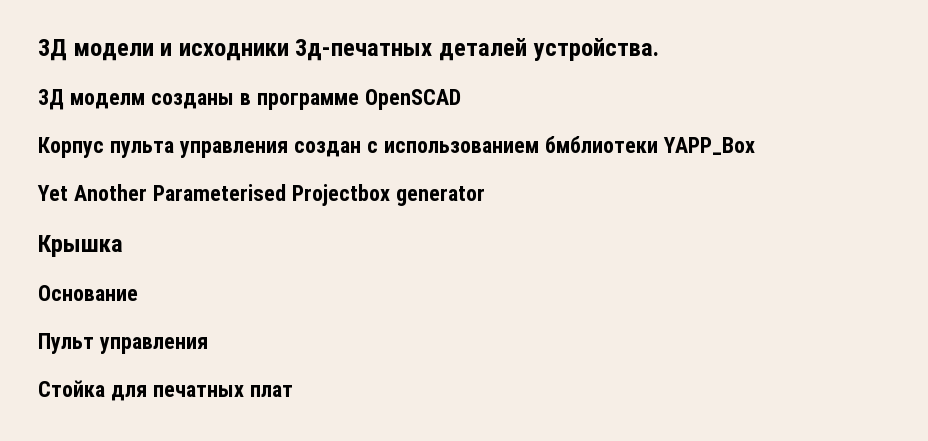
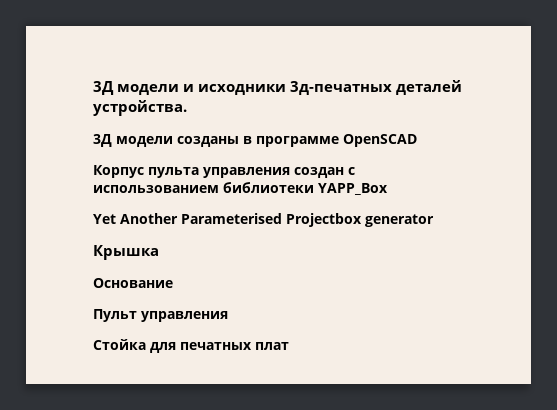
- 3Д моделм созданы в программе OpenSCAD
+ 3Д модели созданы в программе OpenSCAD
- Корпус пульта управления создан с использованием бмблиотеки YAPP_Box
+ Корпус пульта управления создан с использованием библиотеки YAPP_Box

